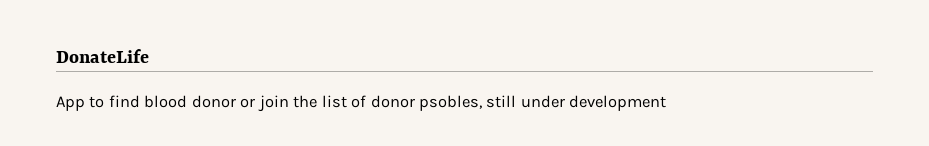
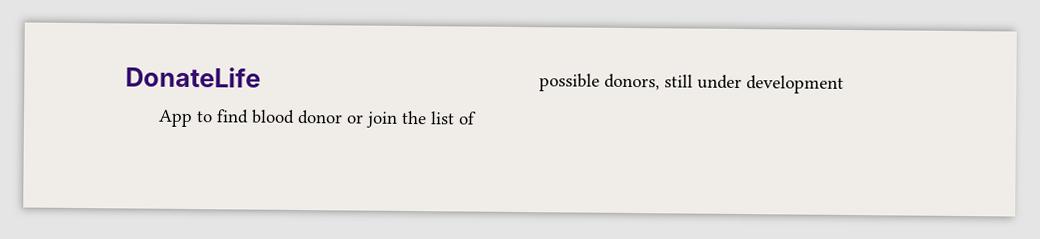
- App to find blood donor or join the list of donor psobles, still under development
+ App to find blood donor or join the list of possible donors, still under development

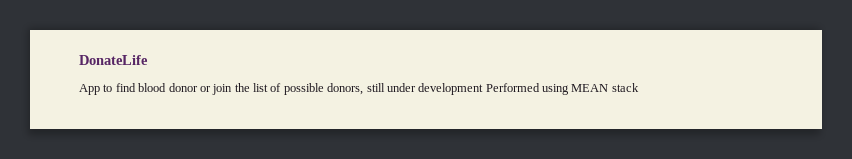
- App to find blood donor or join the list of possible donors, still under development
+ App to find blood donor or join the list of possible donors, still under development Performed using MEAN stack

